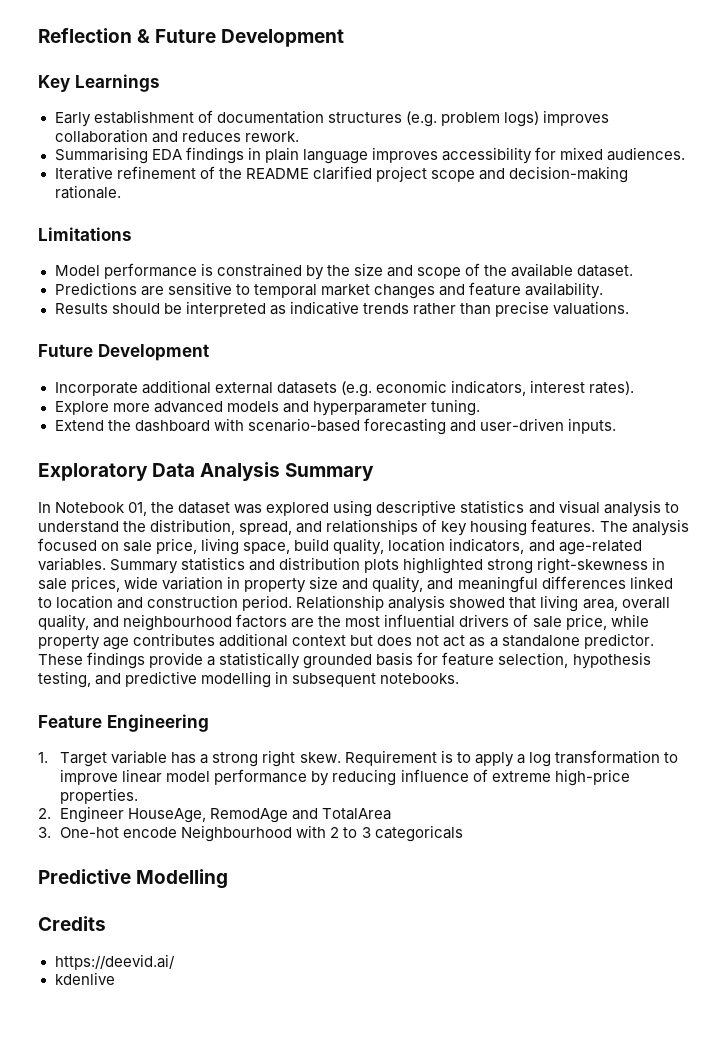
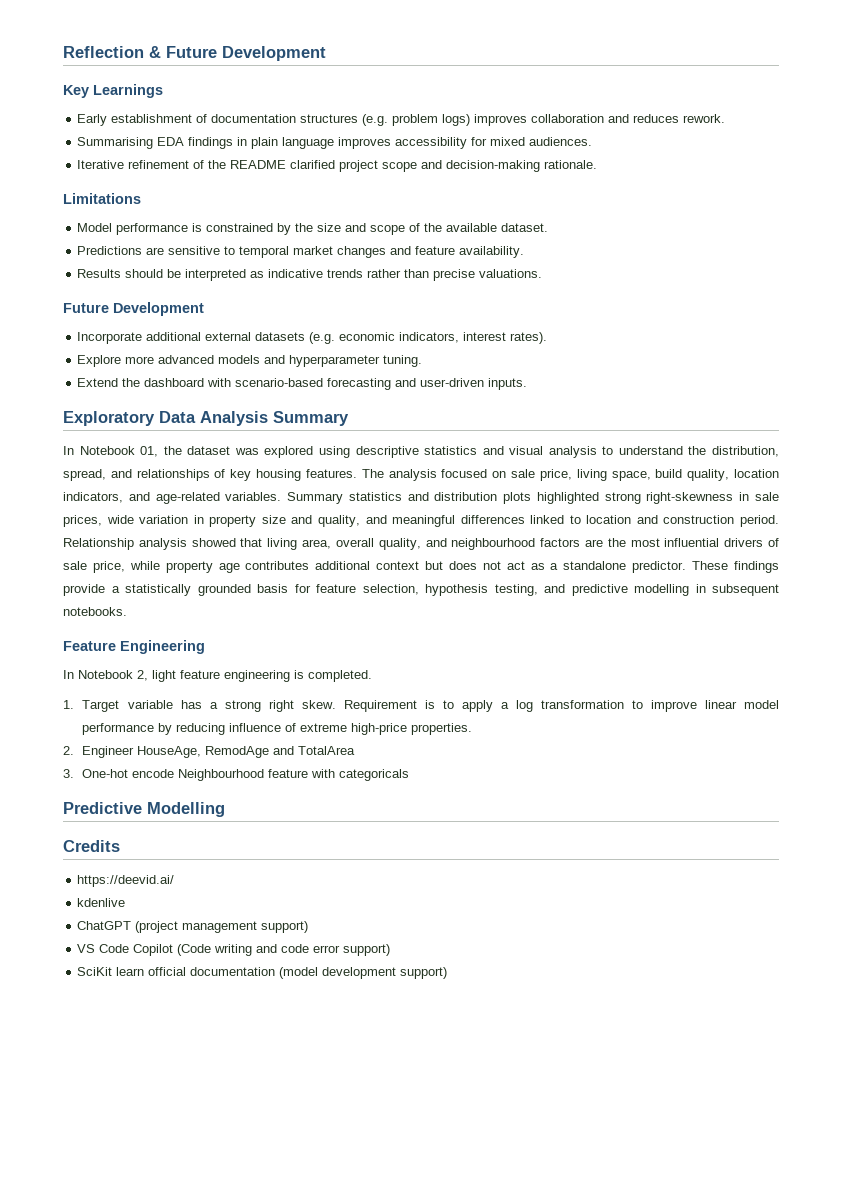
+ In Notebook 2, light feature engineering is completed.
- 3. One-hot encode Neighbourhood with 2 to 3 categoricals
+ 3. One-hot encode Neighbourhood feature with categoricals
+ ChatGPT (project management support)
+ VS Code Copilot (Code writing and code error support)
+ SciKit learn official documentation (model development support)

